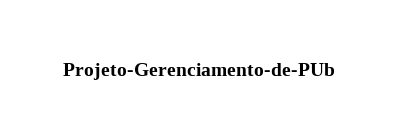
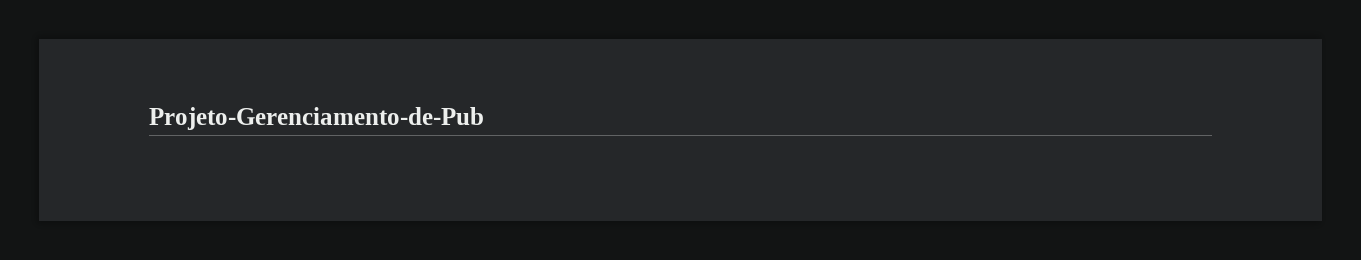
- Projeto-Gerenciamento-de-PUb
+ Projeto-Gerenciamento-de-Pub

